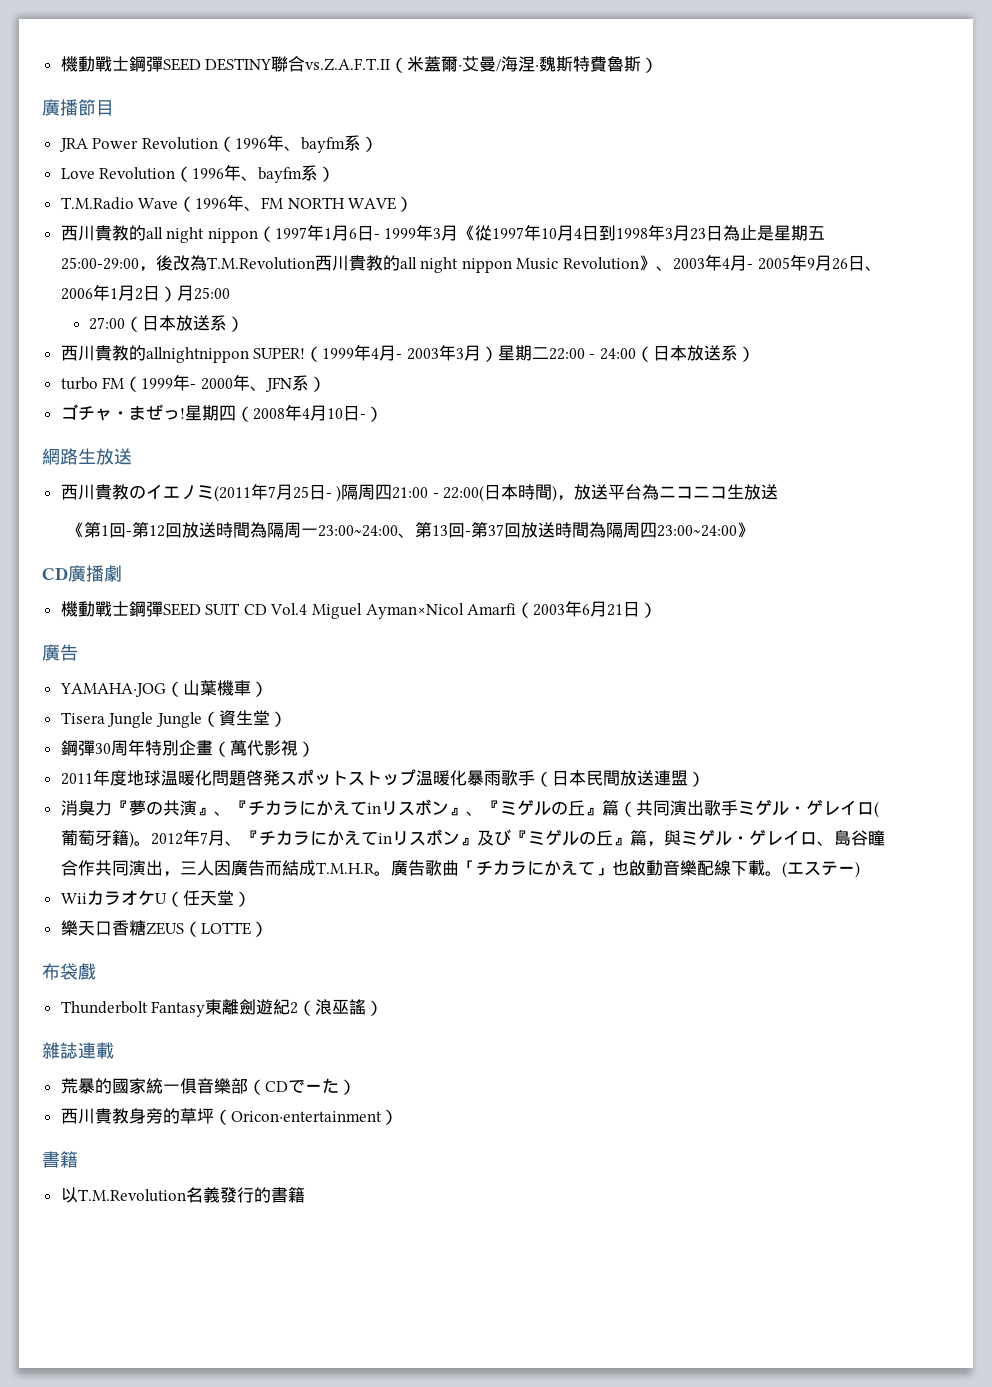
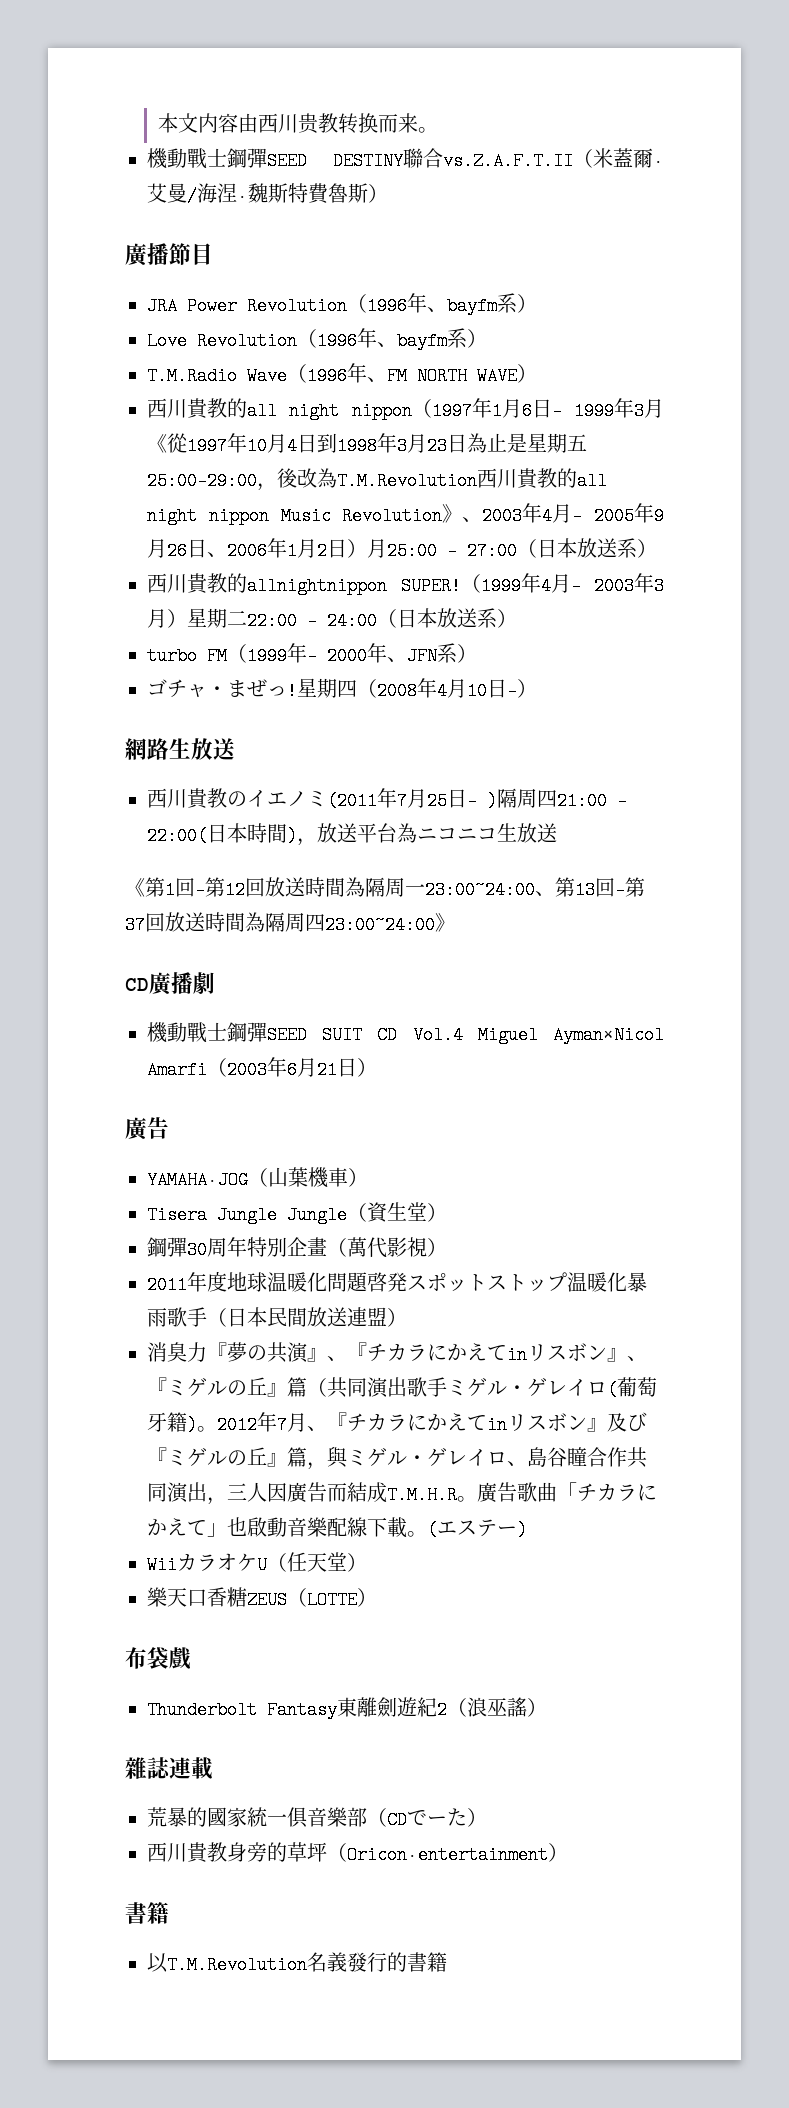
+ 本文内容由西川贵教转换而来。
- 西川貴教的all night nippon（1997年1月6日- 1999年3月《從1997年10月4日到1998年3月23日為止是星期五25:00-29:00，後改為T.M.Revolution西川貴教的all night nippon Music Revolution》、2003年4月- 2005年9月26日、2006年1月2日）月25:00
- 27:00（日本放送系）
+ 西川貴教的all night nippon（1997年1月6日- 1999年3月《從1997年10月4日到1998年3月23日為止是星期五25:00-29:00，後改為T.M.Revolution西川貴教的all night nippon Music Revolution》、2003年4月- 2005年9月26日、2006年1月2日）月25:00 - 27:00（日本放送系）

